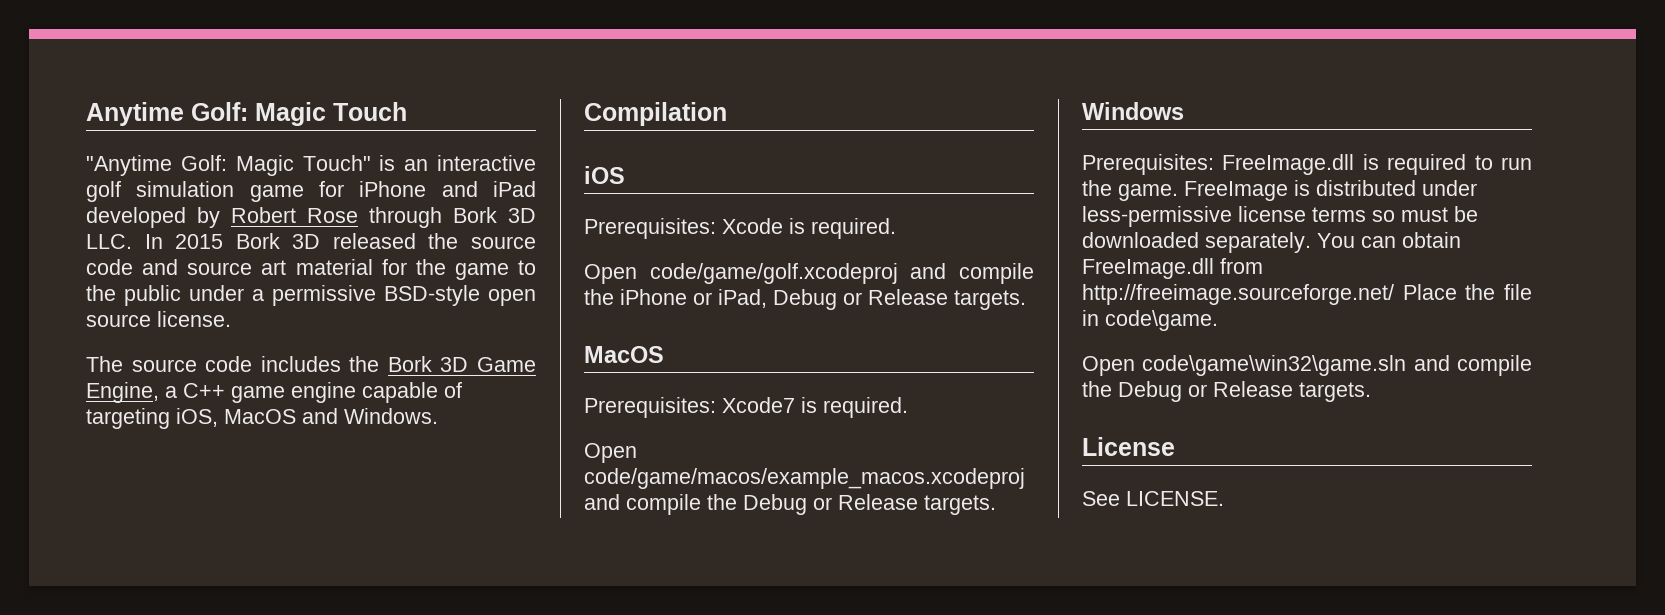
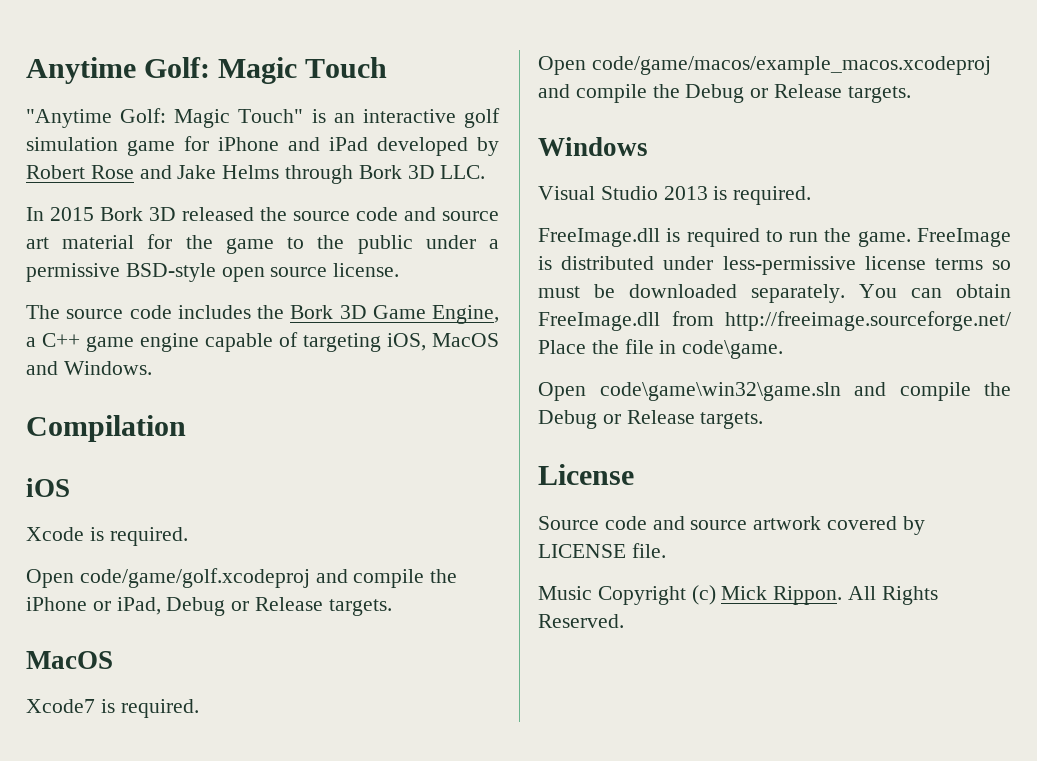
- "Anytime Golf: Magic Touch" is an interactive golf simulation game for iPhone and iPad developed by Robert Rose through Bork 3D LLC. In 2015 Bork 3D released the source code and source art material for the game to the public under a permissive BSD-style open source license.
+ "Anytime Golf: Magic Touch" is an interactive golf simulation game for iPhone and iPad developed by Robert Rose and Jake Helms through Bork 3D LLC.
+ In 2015 Bork 3D released the source code and source art material for the game to the public under a permissive BSD-style open source license.
- Prerequisites: Xcode is required.
+ Xcode is required.
- Prerequisites: Xcode7 is required.
+ Xcode7 is required.
- Prerequisites: FreeImage.dll is required to run the game.
+ Visual Studio 2013 is required.
+ FreeImage.dll is required to run the game.
- See LICENSE.
+ Source code and source artwork covered by LICENSE file.
+ Music Copyright (c) Mick Rippon. All Rights Reserved.

